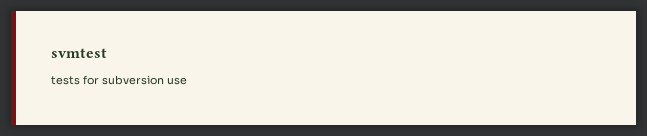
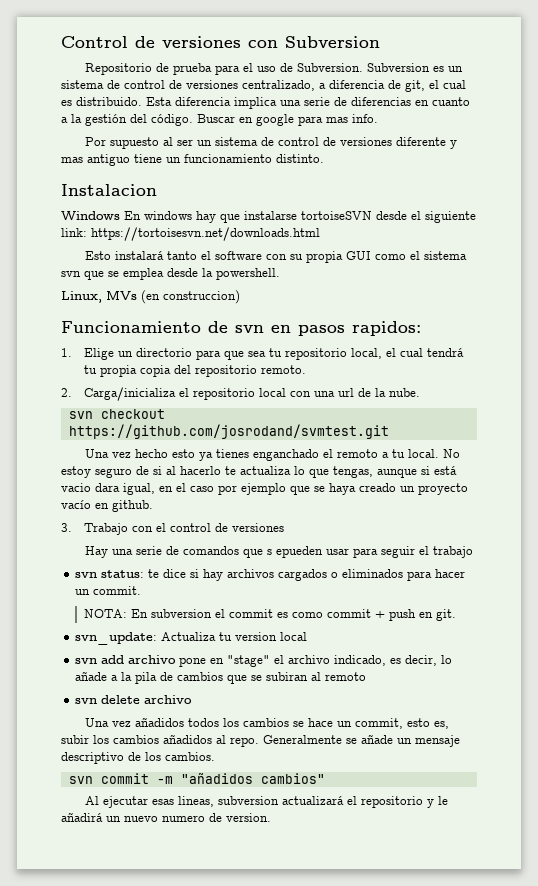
- svmtest
- tests for subversion use
+ Control de versiones con Subversion
+ Repositorio de prueba para el uso de Subversion. Subversion es un sistema de control de versiones centralizado, a diferencia de git, el cual es distribuido. Esta diferencia implica una serie de diferencias en cuanto a la gestión del código. Buscar en google para mas info.
+ Por supuesto al ser un sistema de control de versiones diferente y mas antiguo tiene un funcionamiento distinto.
+ Instalacion
+ Windows En windows hay que instalarse tortoiseSVN desde el siguiente link: https://tortoisesvn.net/downloads.html
+ Esto instalará tanto el software con su propia GUI como el sistema svn que se emplea desde la powershell.
+ Linux, MVs (en construccion)
+ Funcionamiento de svn en pasos rapidos:
+ 1. Elige un directorio para que sea tu repositorio local, el cual tendrá tu propia copia del repositorio remoto.
+ 2. Carga/inicializa el repositorio local con una url de la nube.
+ svn checkout https://github.com/josrodand/svmtest.git
+ Una vez hecho esto ya tienes enganchado el remoto a tu local. No estoy seguro de si al hacerlo te actualiza lo que tengas, aunque si está vacio dara igual, en el caso por ejemplo que se haya creado un proyecto vacío en github.
+ 3. Trabajo con el control de versiones
+ Hay una serie de comandos que s epueden usar para seguir el trabajo
+ svn status: te dice si hay archivos cargados o eliminados para hacer un commit.
+ NOTA: En subversion el commit es como commit + push en git.
+ svn_update: Actualiza tu version local
+ svn add archivo pone en "stage" el archivo indicado, es decir, lo añade a la pila de cambios que se subiran al remoto
+ svn delete archivo
+ Una vez añadidos todos los cambios se hace un commit, esto es, subir los cambios añadidos al repo. Generalmente se añade un mensaje descriptivo de los cambios.
+ svn commit -m "añadidos cambios"
+ Al ejecutar esas lineas, subversion actualizará el repositorio y le añadirá un nuevo numero de version.

